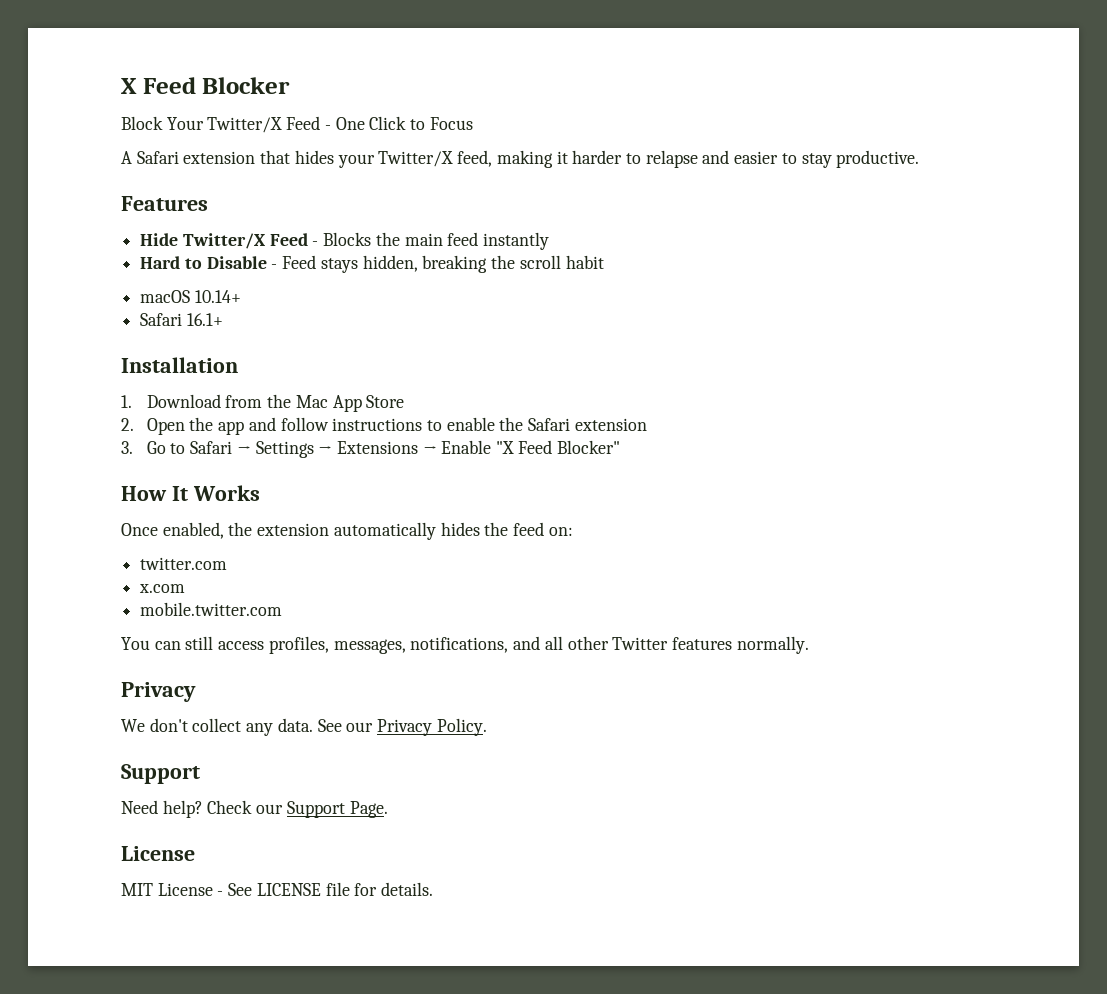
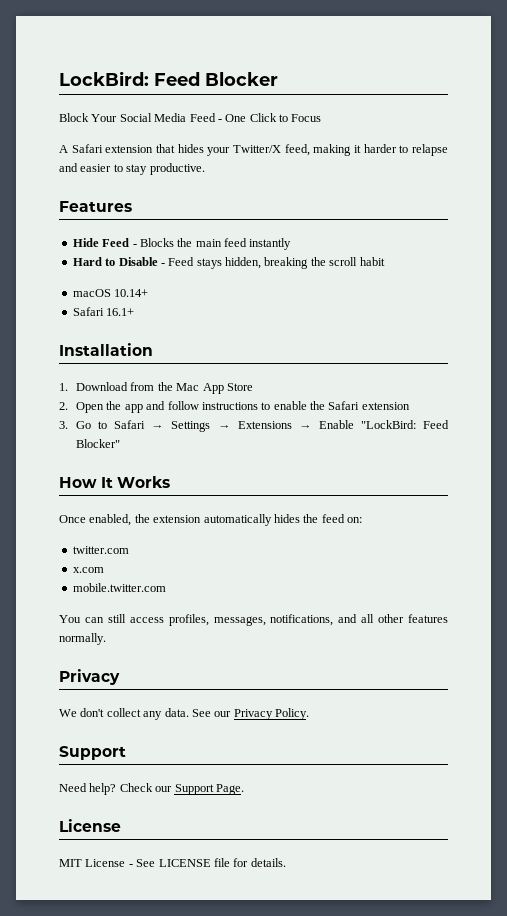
- X Feed Blocker
+ LockBird: Feed Blocker
- Block Your Twitter/X Feed - One Click to Focus
+ Block Your Social Media Feed - One Click to Focus
- Hide Twitter/X Feed - Blocks the main feed instantly
+ Hide Feed - Blocks the main feed instantly
- 3. Go to Safari → Settings → Extensions → Enable "X Feed Blocker"
+ 3. Go to Safari → Settings → Extensions → Enable "LockBird: Feed Blocker"
- You can still access profiles, messages, notifications, and all other Twitter features normally.
+ You can still access profiles, messages, notifications, and all other features normally.

